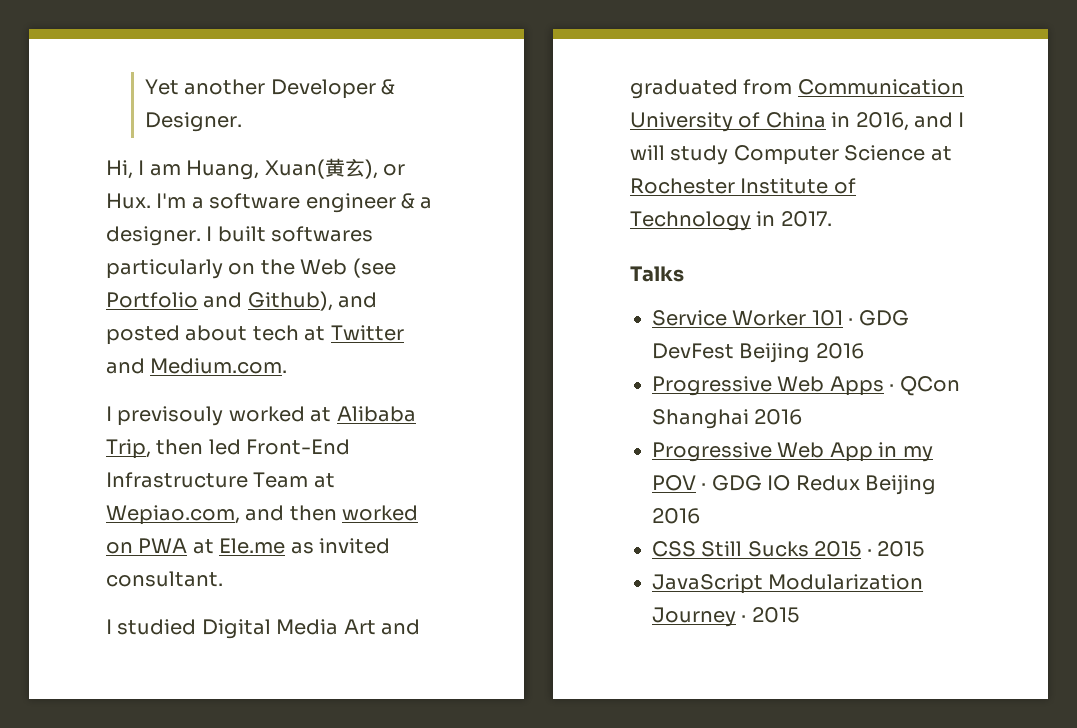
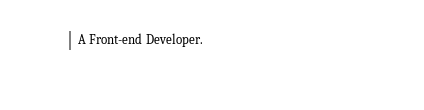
- Yet another Developer & Designer.
- Hi, I am Huang, Xuan(黄玄), or Hux. I'm a software engineer & a designer. I built softwares particularly on the Web (see Portfolio and Github), and posted about tech at Twitter and Medium.com.
- I previsouly worked at Alibaba Trip, then led Front-End Infrastructure Team at Wepiao.com, and then worked on PWA at Ele.me as invited consultant.
- I studied Digital Media Art and graduated from Communication University of China in 2016, and I will study Computer Science at Rochester Institute of Technology in 2017.
- Talks
- Service Worker 101 · GDG DevFest Beijing 2016
- Progressive Web Apps · QCon Shanghai 2016
- Progressive Web App in my POV · GDG IO Redux Beijing 2016
- CSS Still Sucks 2015 · 2015
- JavaScript Modularization Journey · 2015
+ A Front-end Developer.

